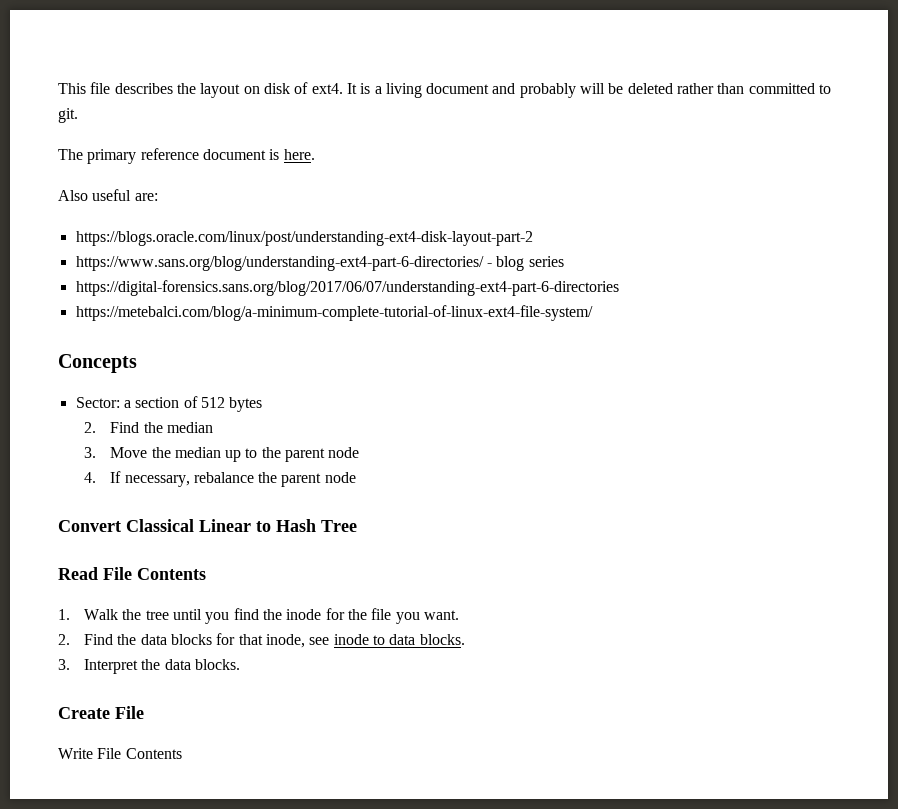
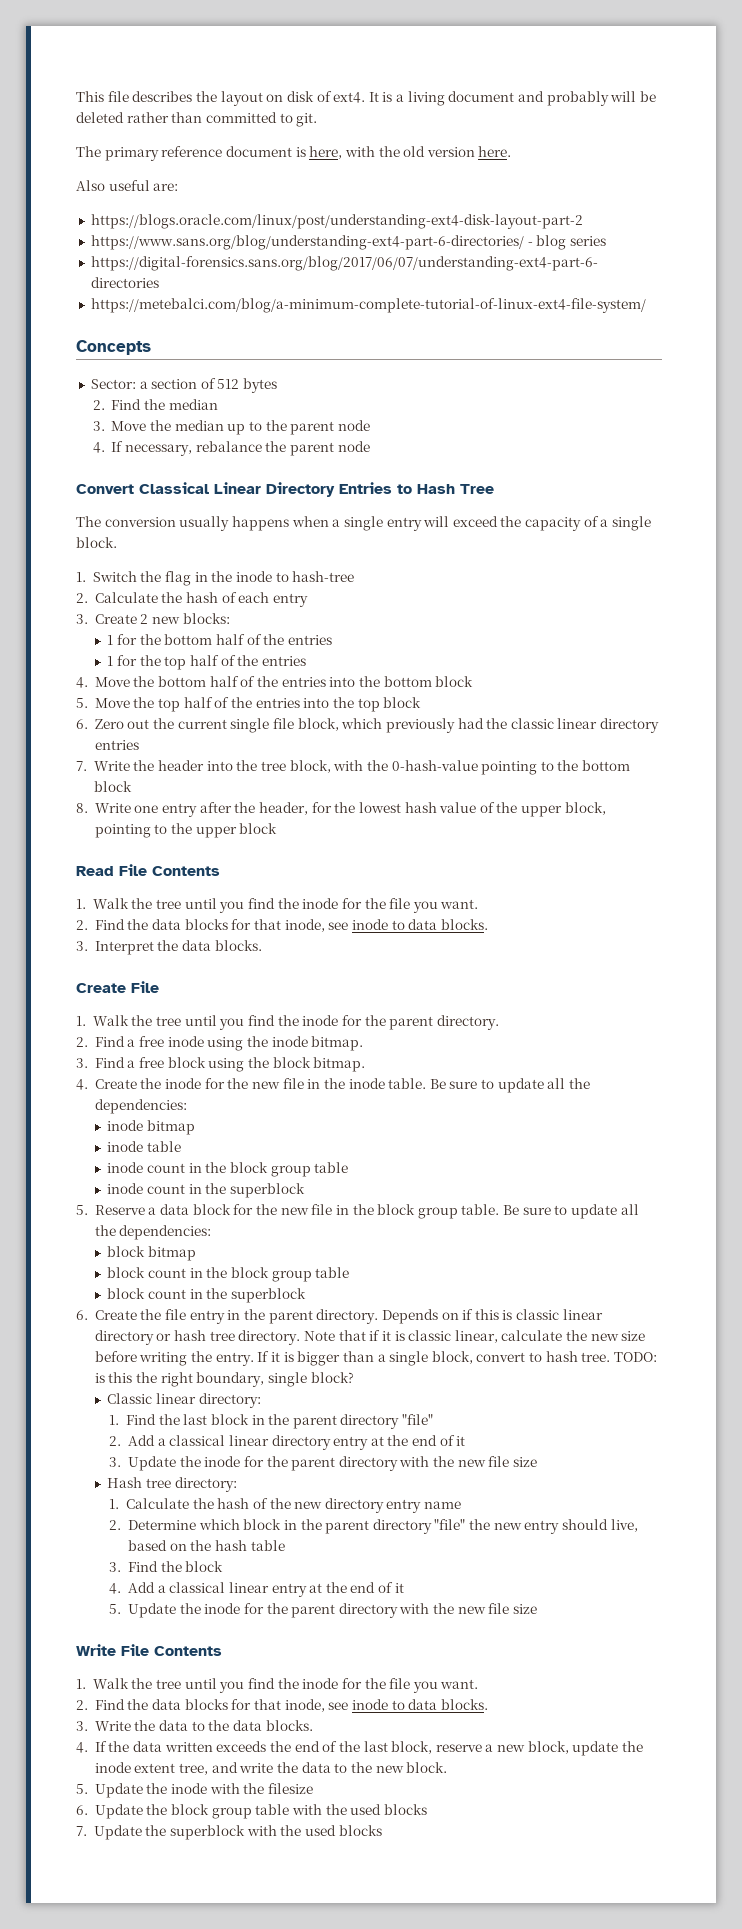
- The primary reference document is here.
+ The primary reference document is here, with the old version here.
- Convert Classical Linear to Hash Tree
+ Convert Classical Linear Directory Entries to Hash Tree
+ The conversion usually happens when a single entry will exceed the capacity of a single block.
+ 1. Switch the flag in the inode to hash-tree
+ 2. Calculate the hash of each entry
+ 3. Create 2 new blocks:
+ 1 for the bottom half of the entries
+ 1 for the top half of the entries
+ 4. Move the bottom half of the entries into the bottom block
+ 5. Move the top half of the entries into the top block
+ 6. Zero out the current single file block, which previously had the classic linear directory entries
+ 7. Write the header into the tree block, with the 0-hash-value pointing to the bottom block
+ 8. Write one entry after the header, for the lowest hash value of the upper block, pointing to the upper block
+ 1. Walk the tree until you find the inode for the parent directory.
+ 2. Find a free inode using the inode bitmap.
+ 3. Find a free block using the block bitmap.
+ 4. Create the inode for the new file in the inode table. Be sure to update all the dependencies:
+ inode bitmap
+ inode table
+ inode count in the block group table
+ inode count in the superblock
+ 5. Reserve a data block for the new file in the block group table. Be sure to update all the dependencies:
+ block bitmap
+ block count in the block group table
+ block count in the superblock
+ 6. Create the file entry in the parent directory. Depends on if this is classic linear directory or hash tree directory. Note that if it is classic linear, calculate the new size before writing the entry. If it is bigger than a single block, convert to hash tree. TODO: is this the right boundary, single block?
+ Classic linear directory:
+ 1. Find the last block in the parent directory "file"
+ 2. Add a classical linear directory entry at the end of it
+ 3. Update the inode for the parent directory with the new file size
+ Hash tree directory:
+ 1. Calculate the hash of the new directory entry name
+ 2. Determine which block in the parent directory "file" the new entry should live, based on the hash table
+ 3. Find the block
+ 4. Add a classical linear entry at the end of it
+ 5. Update the inode for the parent directory with the new file size
  Write File Contents
+ 1. Walk the tree until you find the inode for the file you want.
+ 2. Find the data blocks for that inode, see inode to data blocks.
+ 3. Write the data to the data blocks.
+ 4. If the data written exceeds the end of the last block, reserve a new block, update the inode extent tree, and write the data to the new block.
+ 5. Update the inode with the filesize
+ 6. Update the block group table with the used blocks
+ 7. Update the superblock with the used blocks

